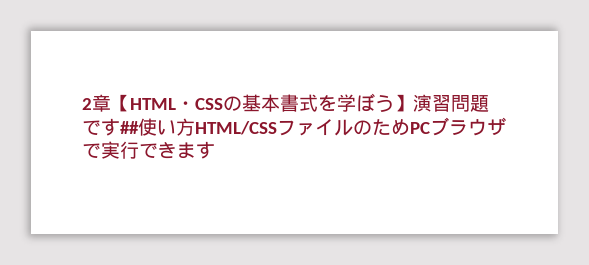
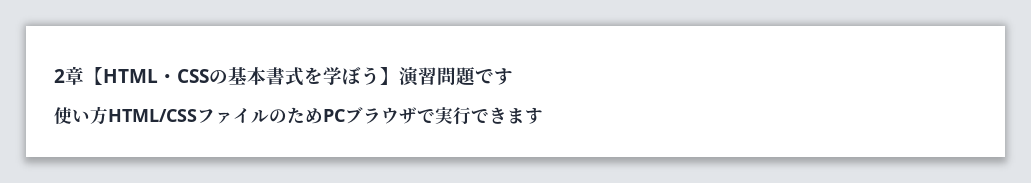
- 2章【HTML・CSSの基本書式を学ぼう】演習問題です##使い方HTML/CSSファイルのためPCブラウザで実行できます
+ 2章【HTML・CSSの基本書式を学ぼう】演習問題です
+ 使い方HTML/CSSファイルのためPCブラウザで実行できます

